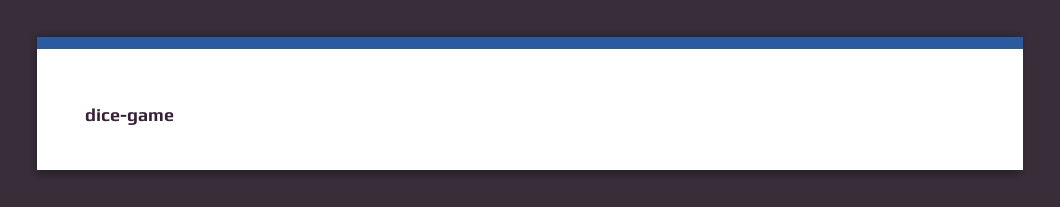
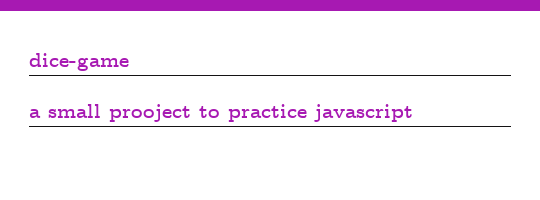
+ a small prooject to practice javascript

